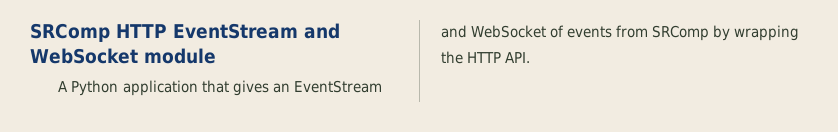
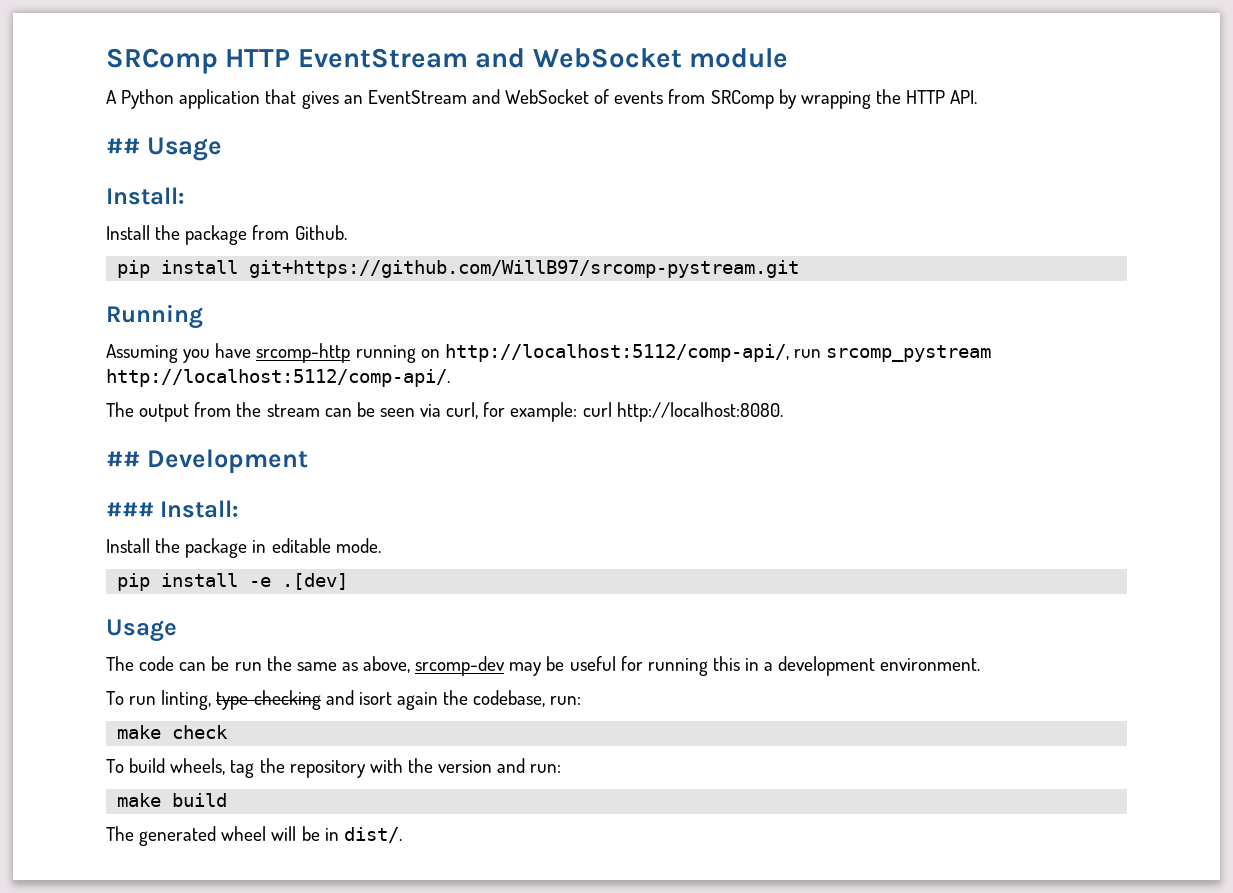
+ ## Usage
+ Install:
+ Install the package from Github.
+ pip install git+https://github.com/WillB97/srcomp-pystream.git
+ Running
+ Assuming you have srcomp-http running on http://localhost:5112/comp-api/, run srcomp_pystream http://localhost:5112/comp-api/.
+ The output from the stream can be seen via curl, for example: curl http://localhost:8080.
+ ## Development
+ ### Install:
+ Install the package in editable mode.
+ pip install -e .[dev]
+ Usage
+ The code can be run the same as above, srcomp-dev may be useful for running this in a development environment.
+ To run linting, type checking and isort again the codebase, run:
+ make check
+ To build wheels, tag the repository with the version and run:
+ make build
+ The generated wheel will be in dist/.

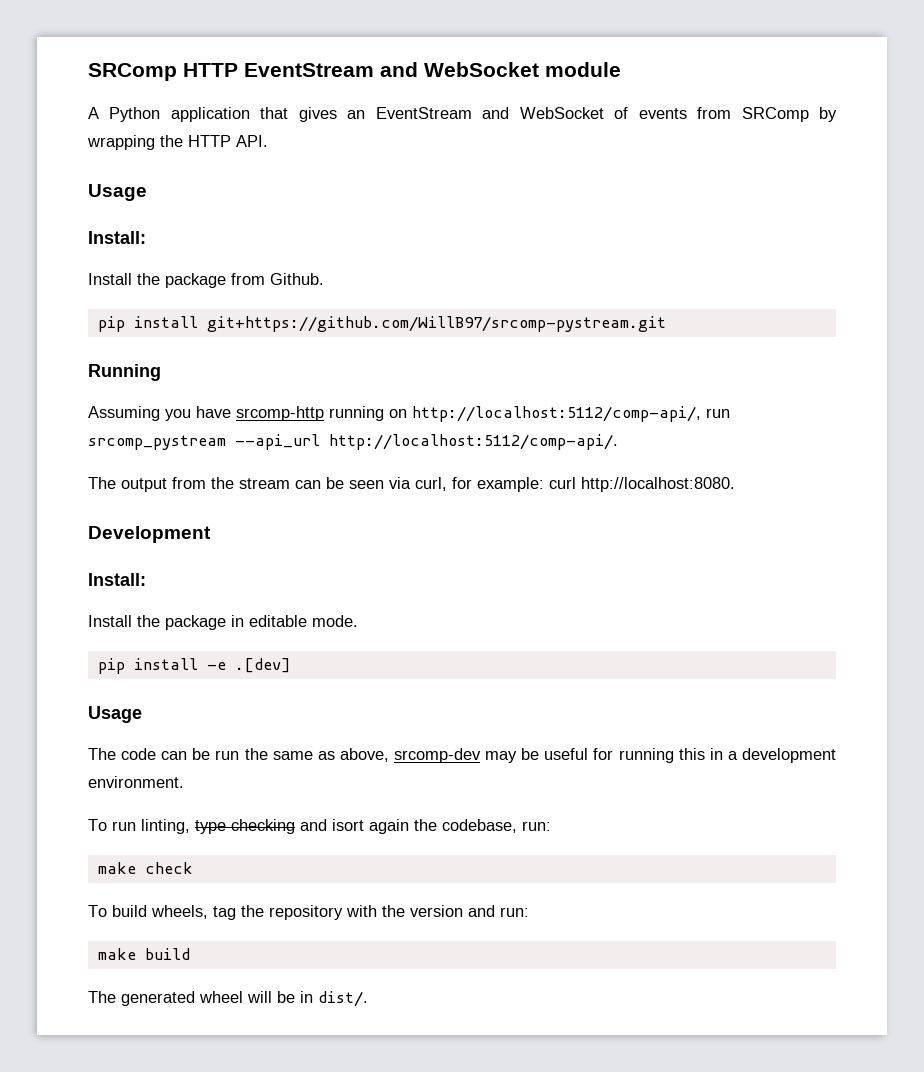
  A Python application that gives an EventStream and WebSocket of events from SRComp by wrapping the HTTP API.
- ## Usage
+ Usage
- Assuming you have srcomp-http running on http://localhost:5112/comp-api/, run srcomp_pystream http://localhost:5112/comp-api/.
+ Assuming you have srcomp-http running on http://localhost:5112/comp-api/, run srcomp_pystream --api_url http://localhost:5112/comp-api/.
- ## Development
- ### Install:
+ Development
+ Install:

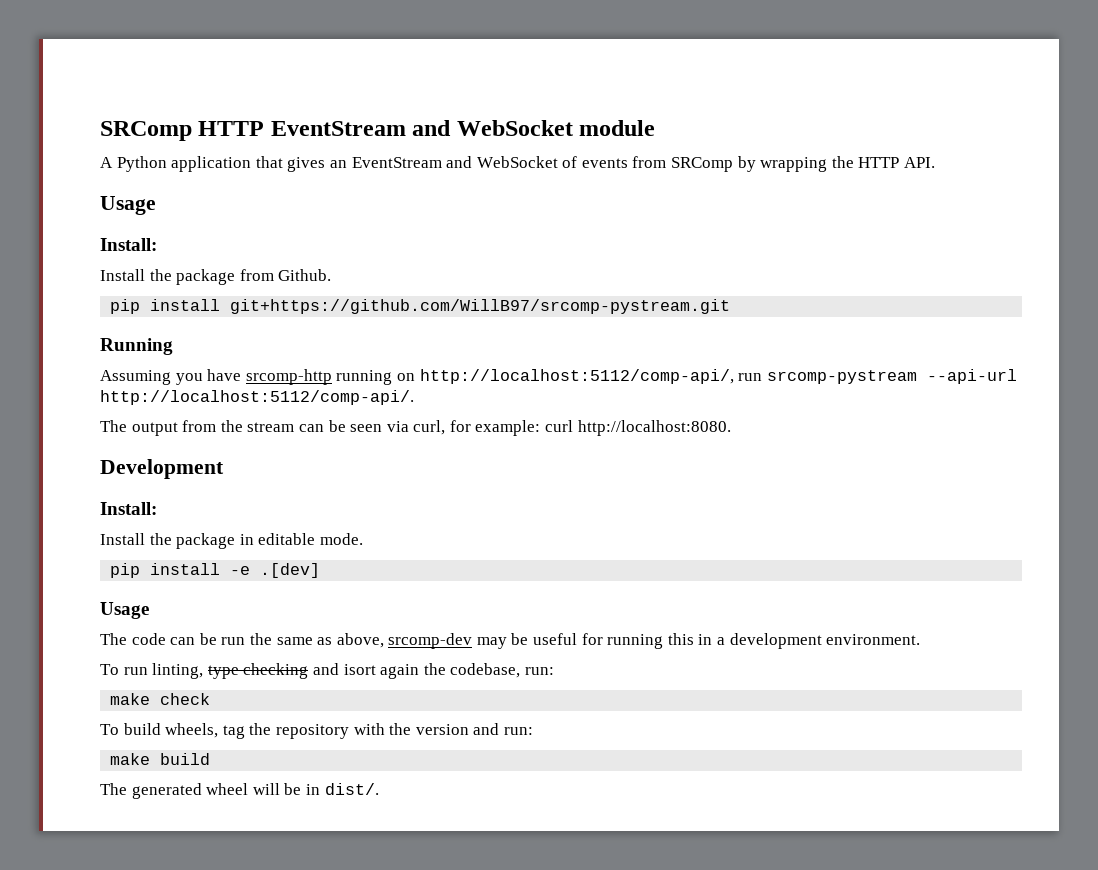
- Assuming you have srcomp-http running on http://localhost:5112/comp-api/, run srcomp_pystream --api_url http://localhost:5112/comp-api/.
+ Assuming you have srcomp-http running on http://localhost:5112/comp-api/, run srcomp-pystream --api-url http://localhost:5112/comp-api/.

